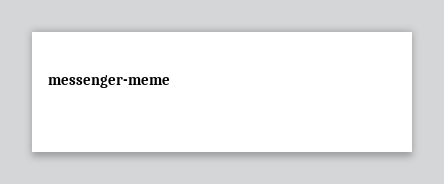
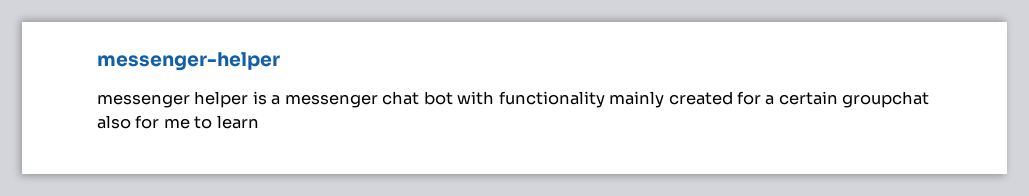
- messenger-meme
+ messenger-helper
+ messenger helper is a messenger chat bot with functionality mainly created for a certain groupchat also for me to learn

